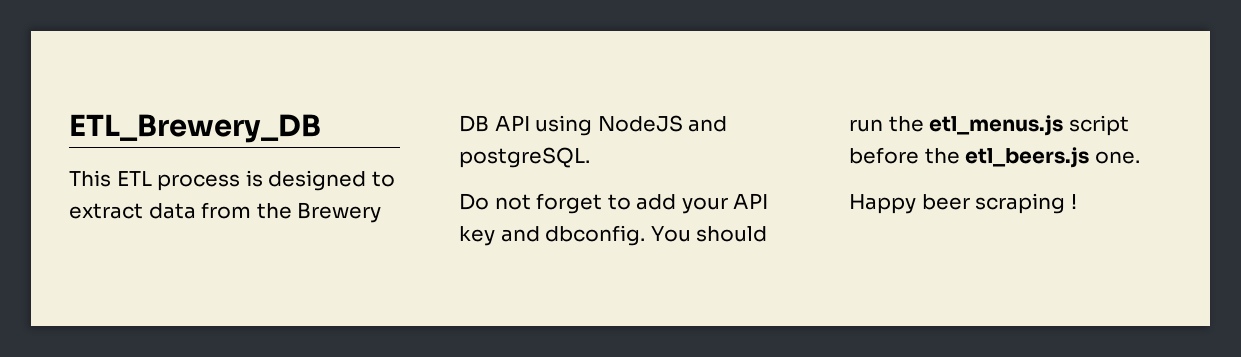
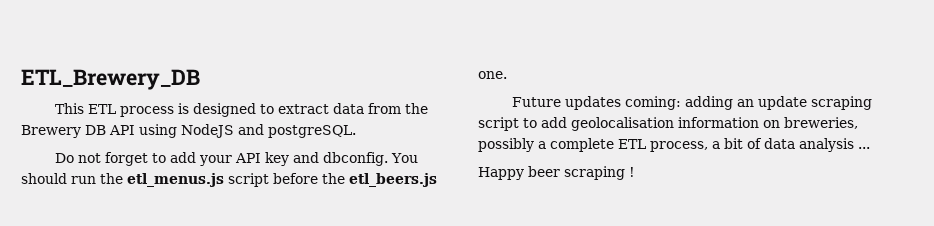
+ Future updates coming: adding an update scraping script to add geolocalisation information on breweries, possibly a complete ETL process, a bit of data analysis ...

